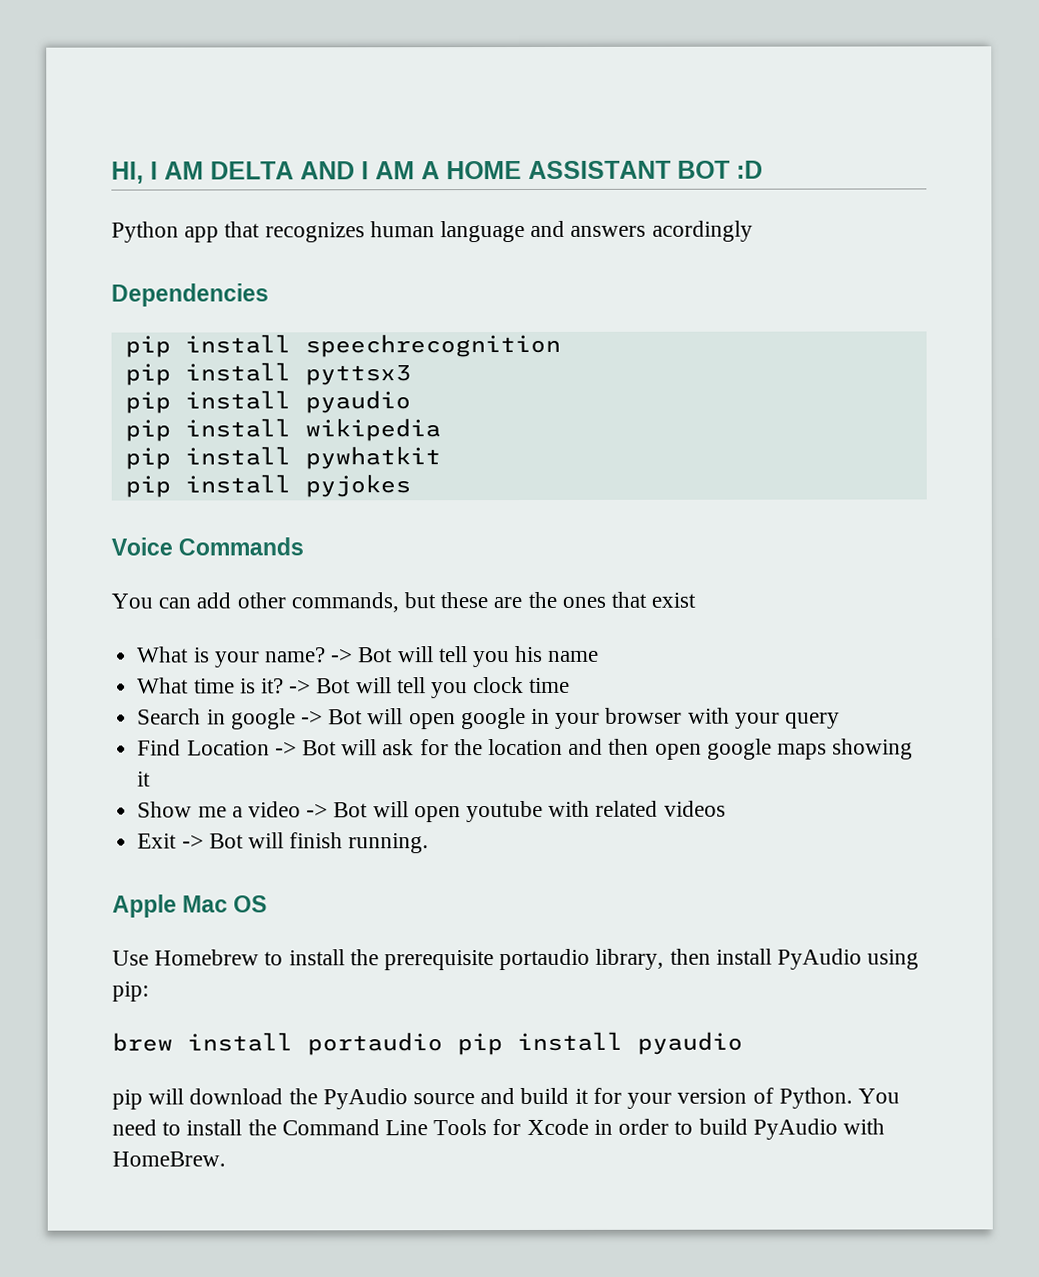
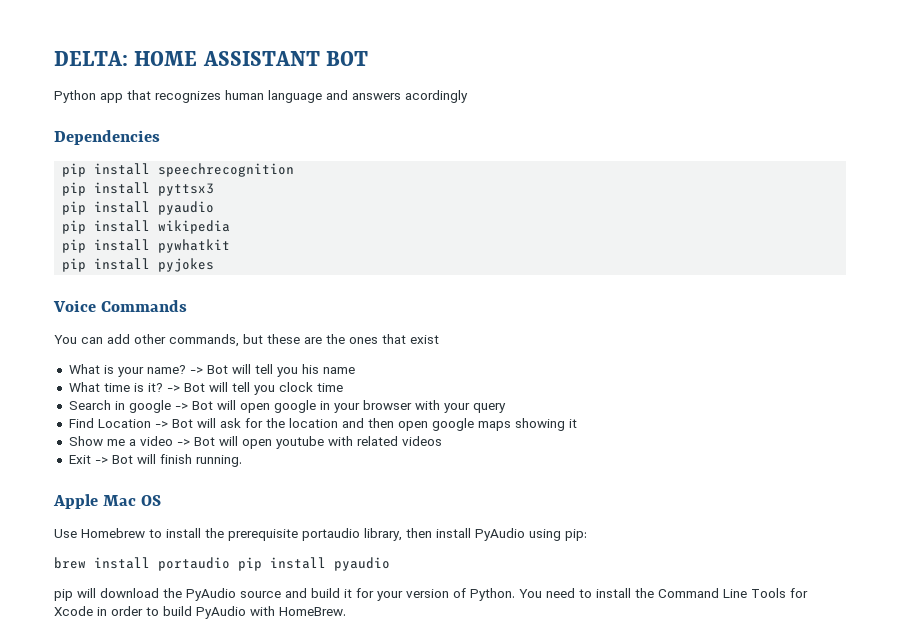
- HI, I AM DELTA AND I AM A HOME ASSISTANT BOT :D
+ DELTA: HOME ASSISTANT BOT

